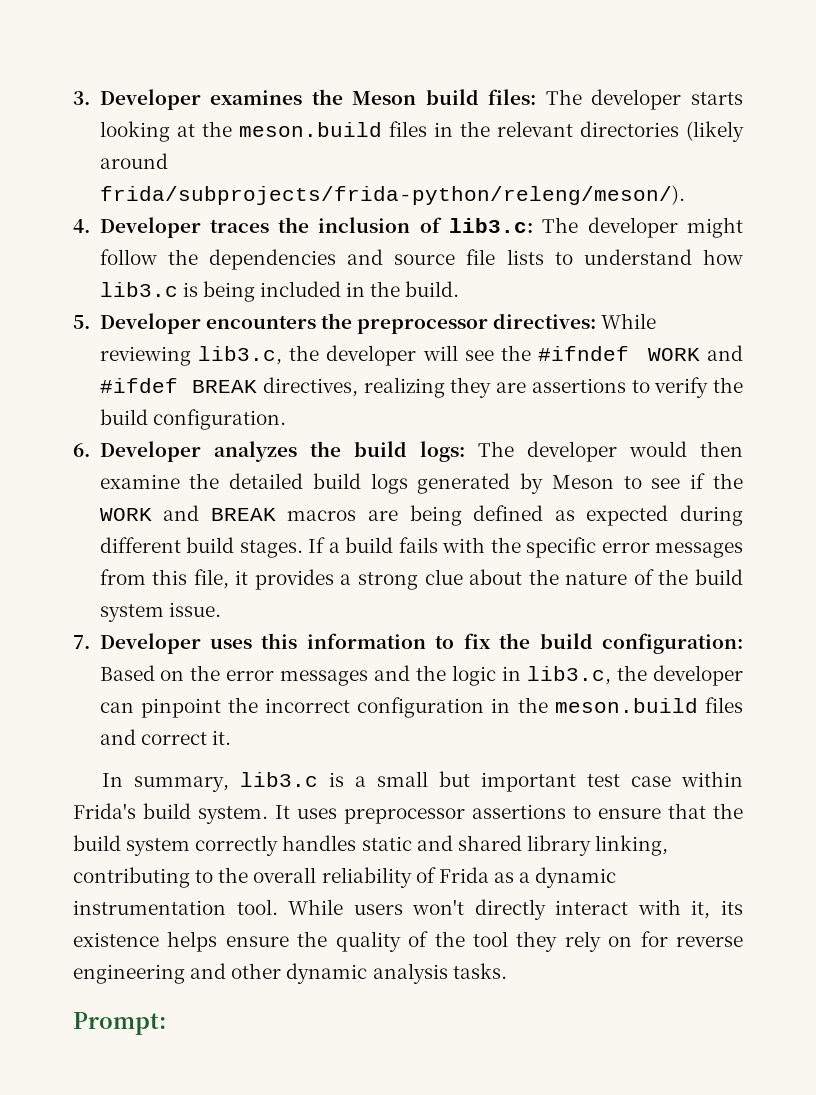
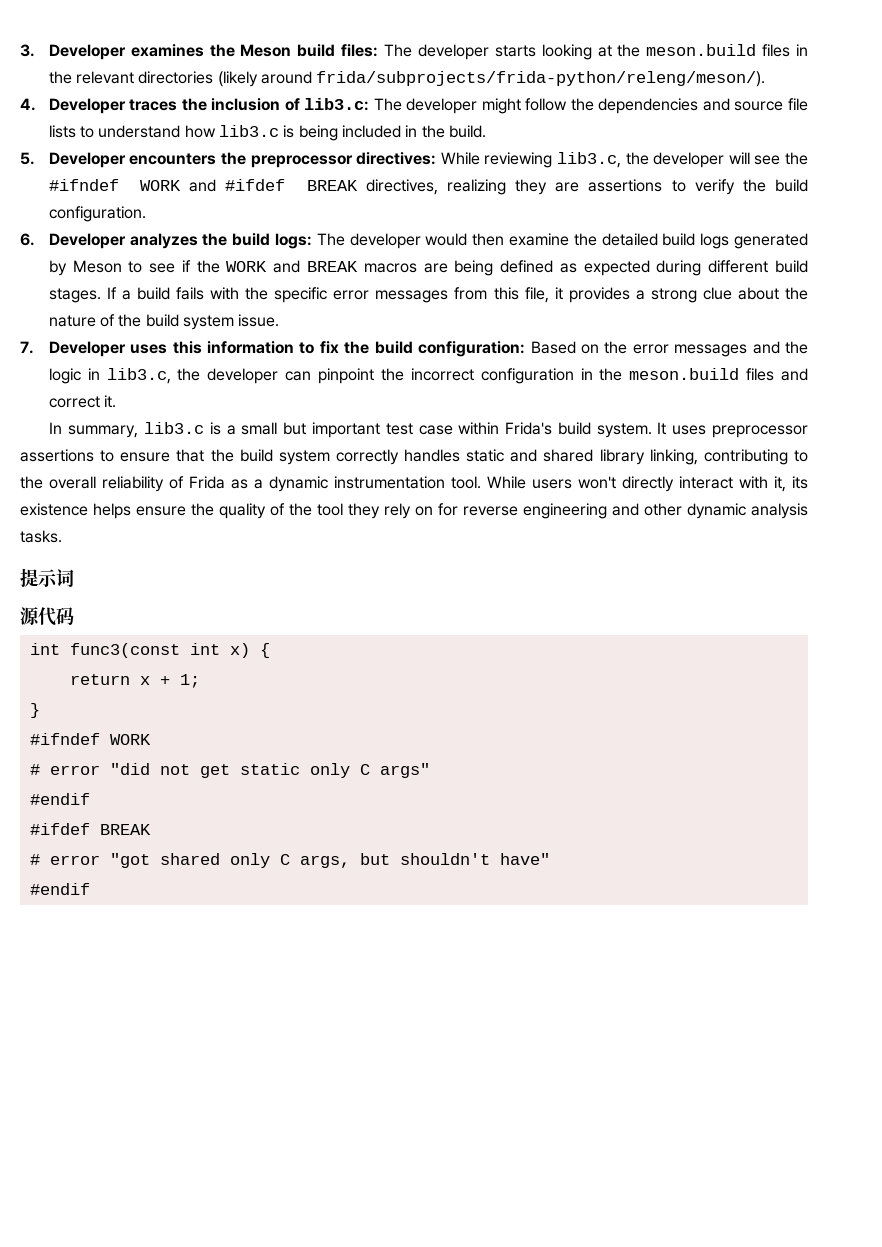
- Prompt:
+ 提示词
+ 源代码
+ int func3(const int x) {
+ return x + 1;
+ }
+ #ifndef WORK
+ # error "did not get static only C args"
+ #endif
+ #ifdef BREAK
+ # error "got shared only C args, but shouldn't have"
+ #endif

